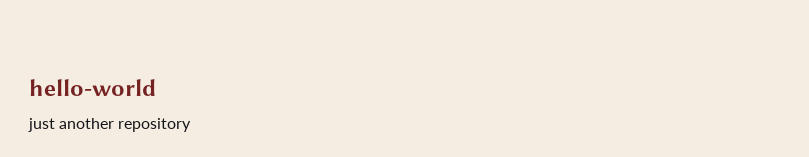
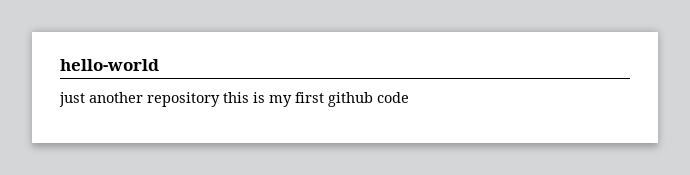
- just another repository
+ just another repository this is my first github code

